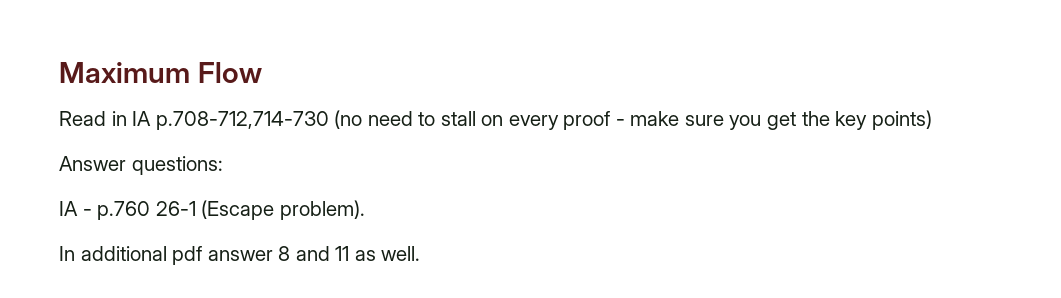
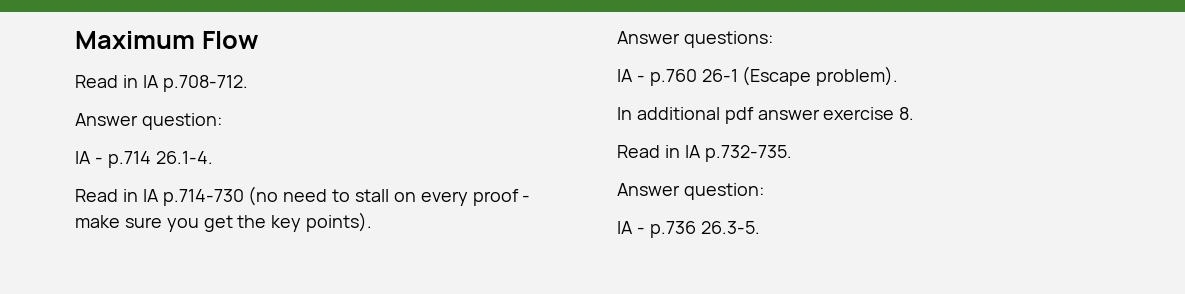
- Read in IA p.708-712,714-730 (no need to stall on every proof - make sure you get the key points)
+ Read in IA p.708-712.
+ Answer question:
+ IA - p.714 26.1-4.
+ Read in IA p.714-730 (no need to stall on every proof - make sure you get the key points).
- In additional pdf answer 8 and 11 as well.
+ In additional pdf answer exercise 8.
+ Read in IA p.732-735.
+ Answer question:
+ IA - p.736 26.3-5.

